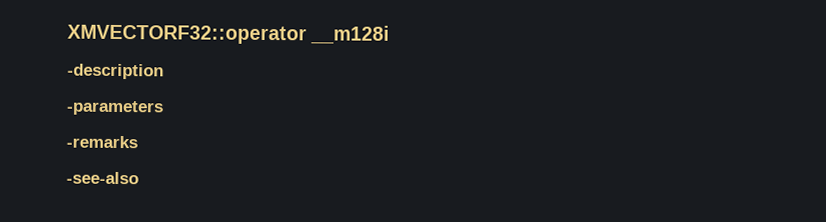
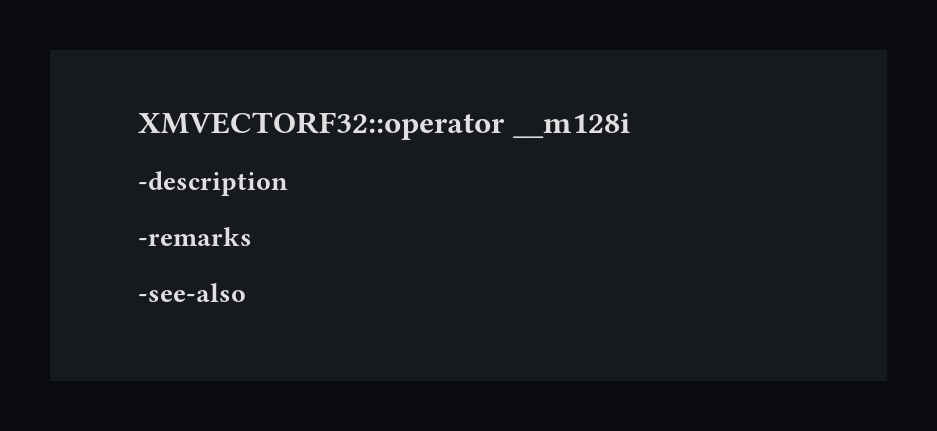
- -parameters

